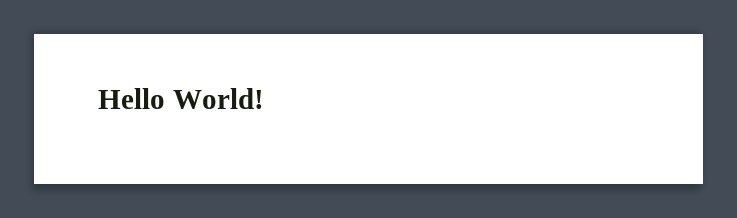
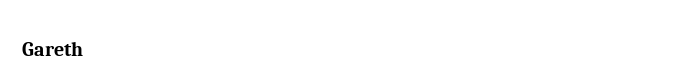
- Hello World!
+ Gareth

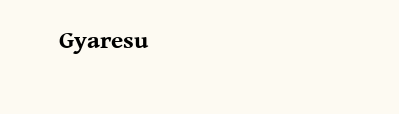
- Gareth
+ Gyaresu

